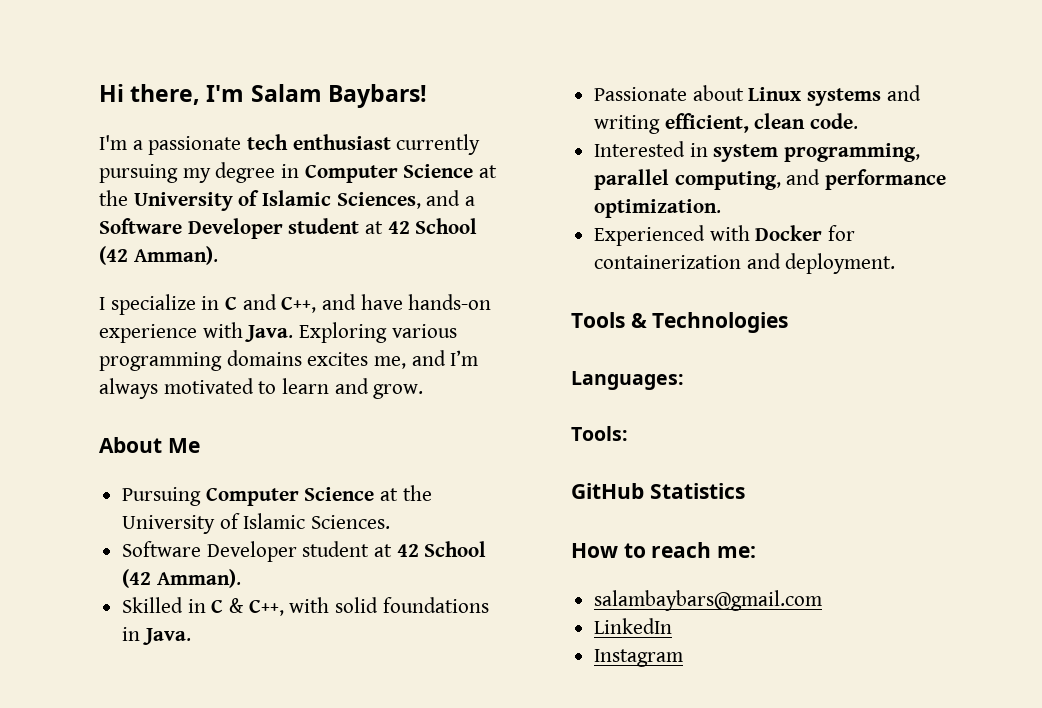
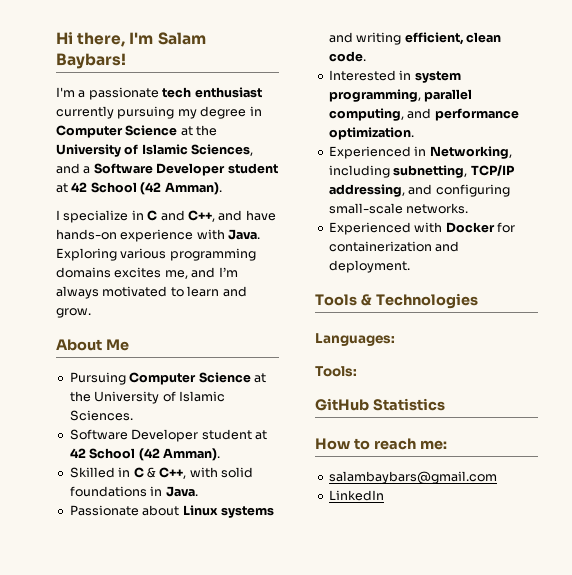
+ Experienced in Networking, including subnetting, TCP/IP addressing, and configuring small-scale networks.
- Instagram

